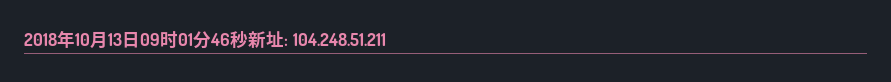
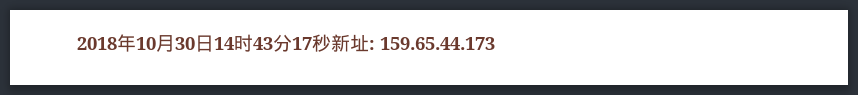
- 2018年10月13日09时01分46秒新址: 104.248.51.211
+ 2018年10月30日14时43分17秒新址: 159.65.44.173

